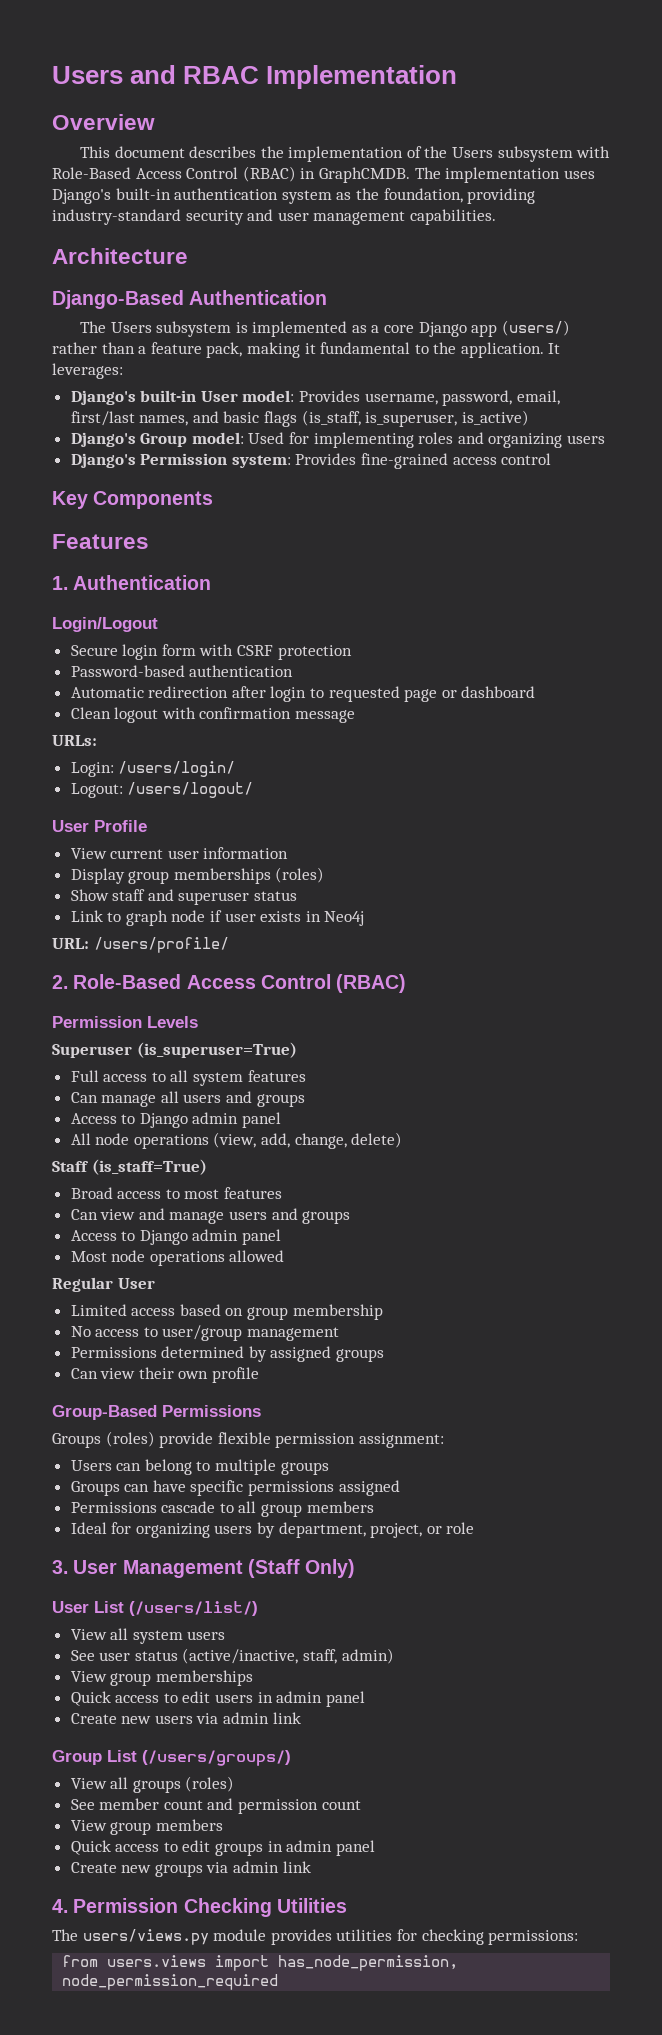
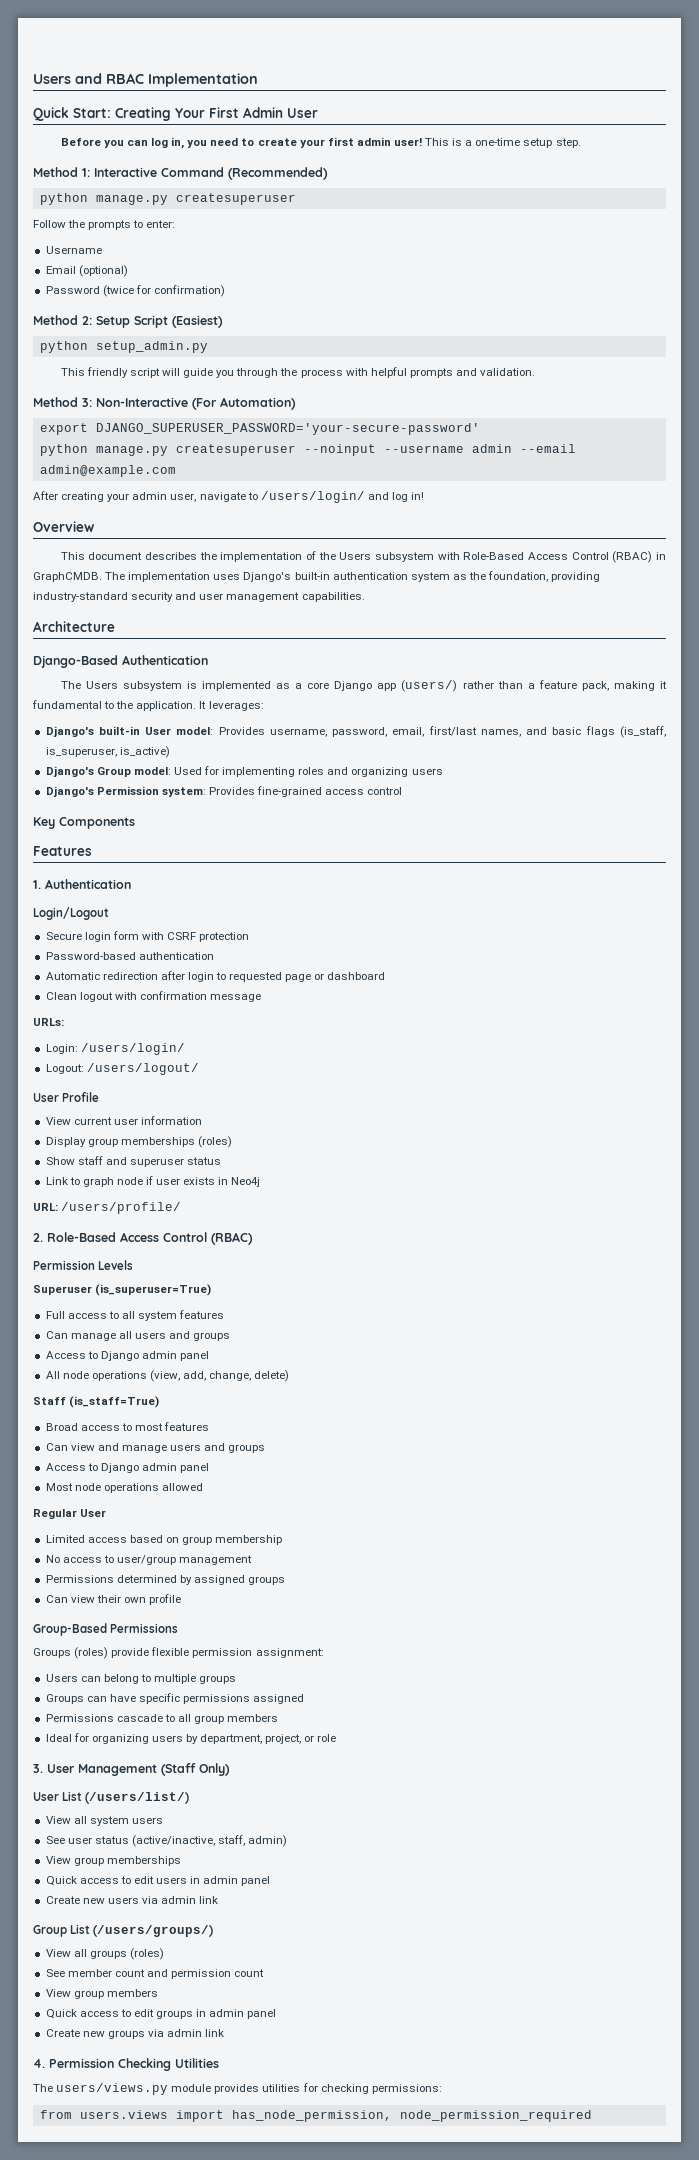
+ Quick Start: Creating Your First Admin User
+ Before you can log in, you need to create your first admin user! This is a one-time setup step.
+ Method 1: Interactive Command (Recommended)
+ python manage.py createsuperuser
+ Follow the prompts to enter:
+ Username
+ Email (optional)
+ Password (twice for confirmation)
+ Method 2: Setup Script (Easiest)
+ python setup_admin.py
+ This friendly script will guide you through the process with helpful prompts and validation.
+ Method 3: Non-Interactive (For Automation)
+ export DJANGO_SUPERUSER_PASSWORD='your-secure-password'
+ python manage.py createsuperuser --noinput --username admin --email admin@example.com
+ After creating your admin user, navigate to /users/login/ and log in!

